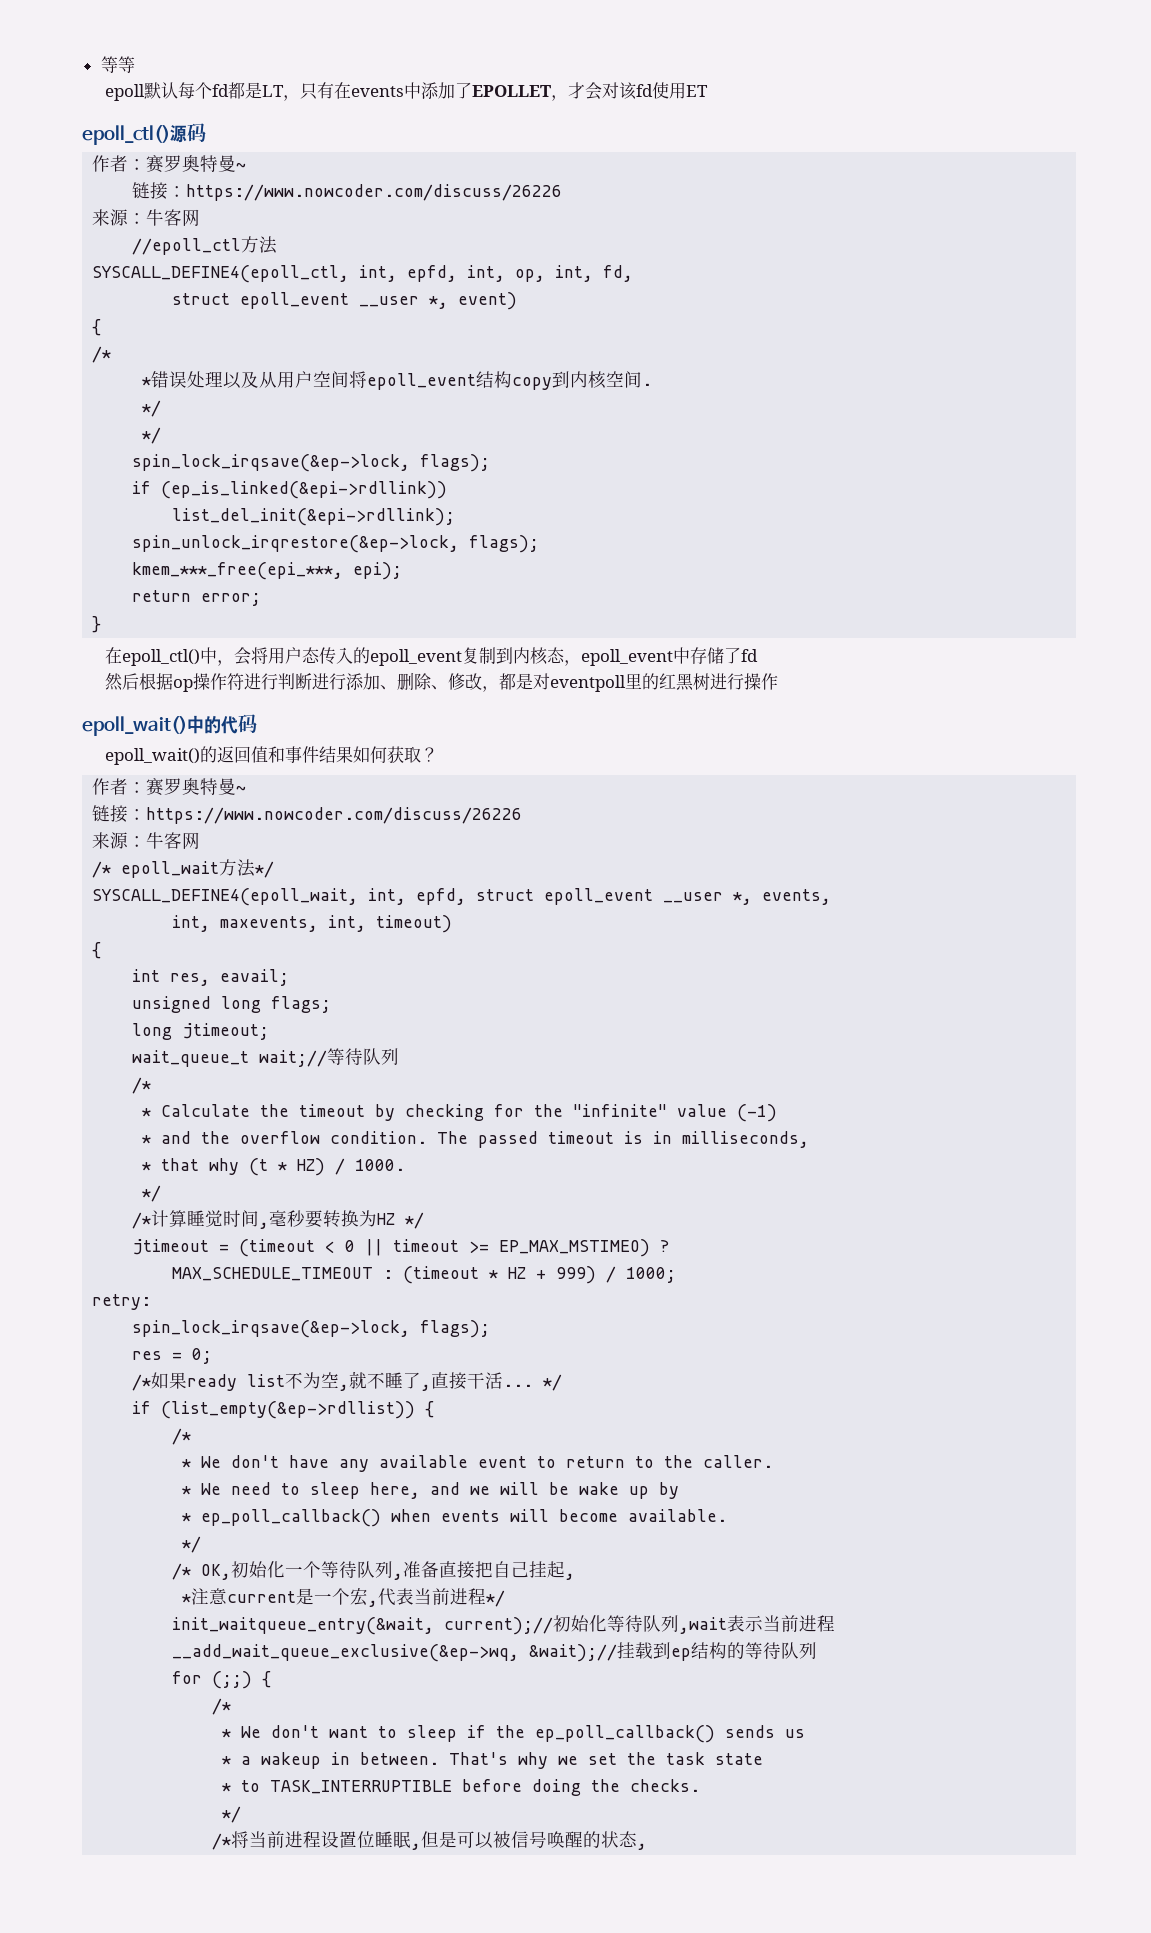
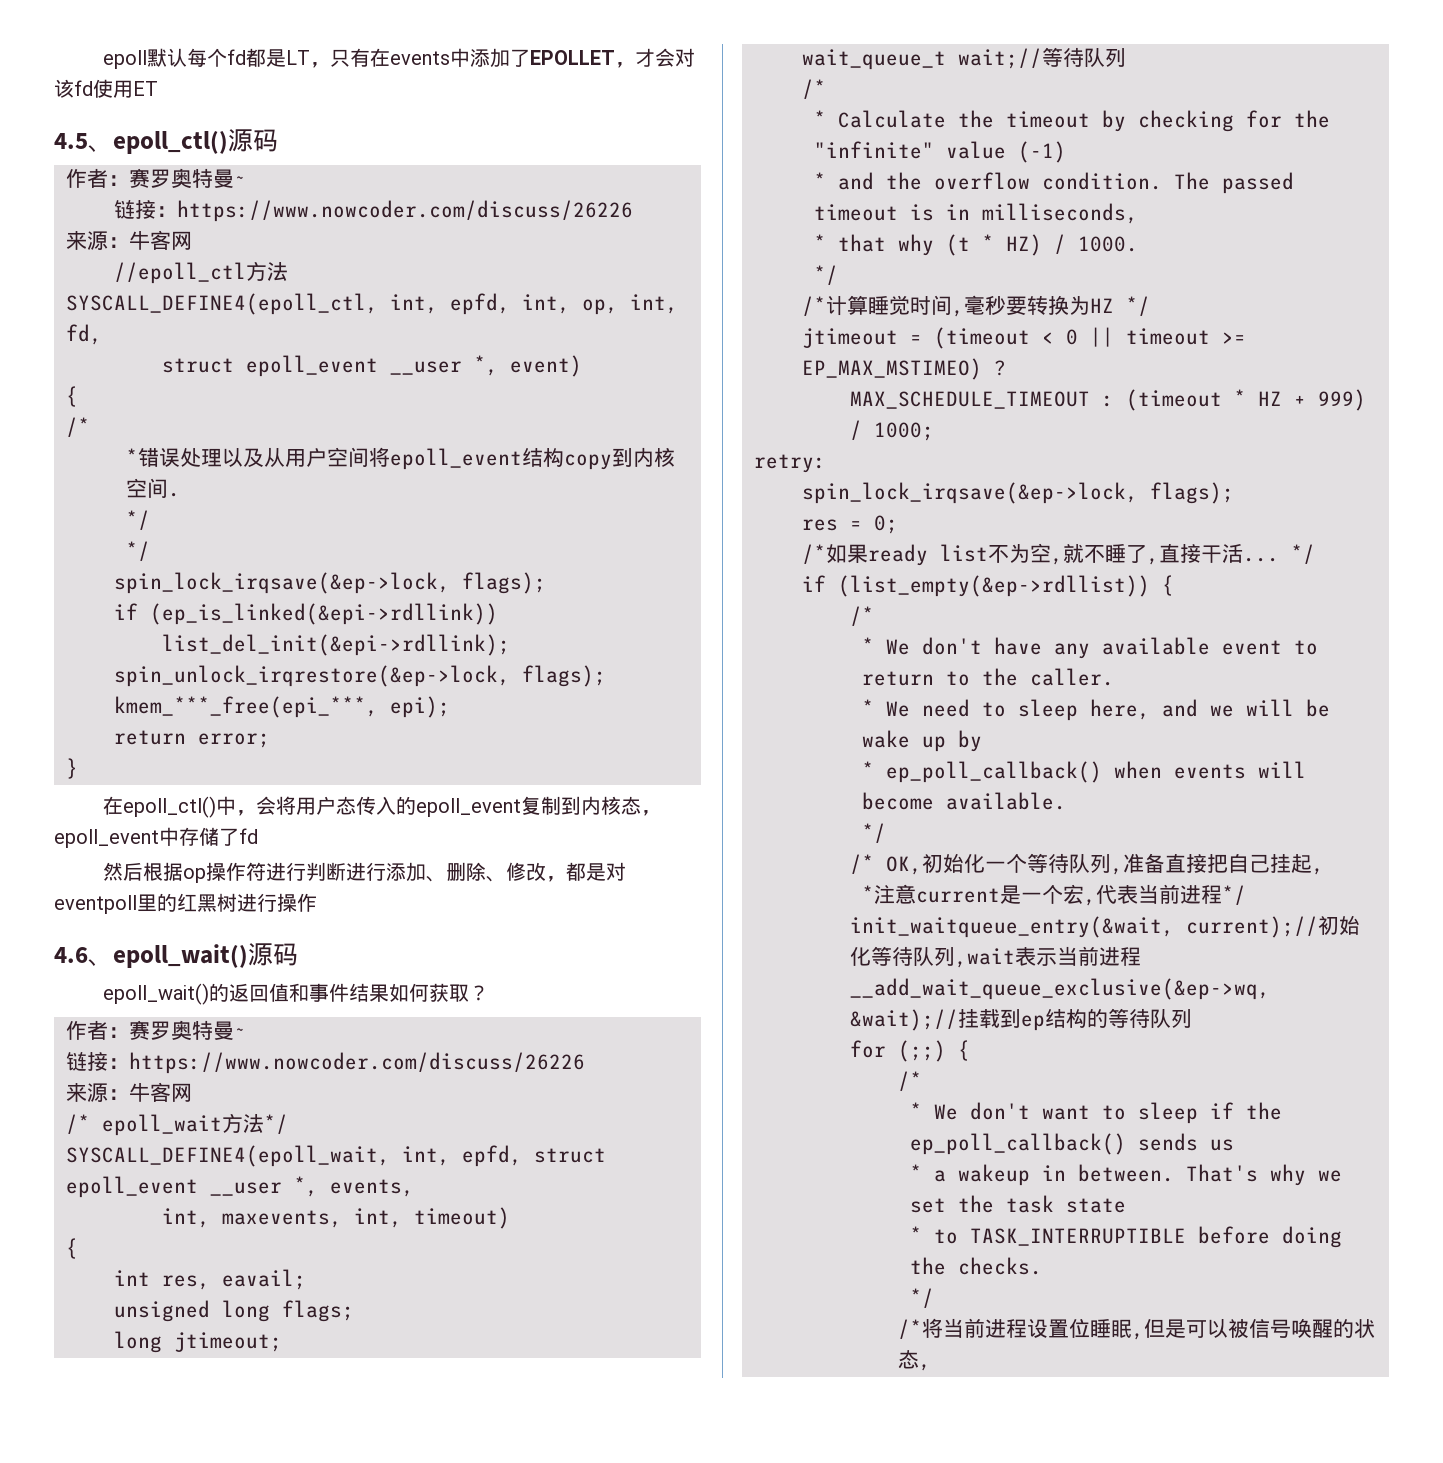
- 等等
- epoll_ctl()源码
+ 4.5、epoll_ctl()源码
- epoll_wait()中的代码
+ 4.6、epoll_wait()源码

